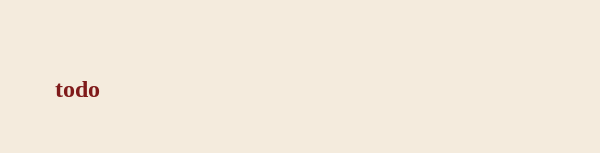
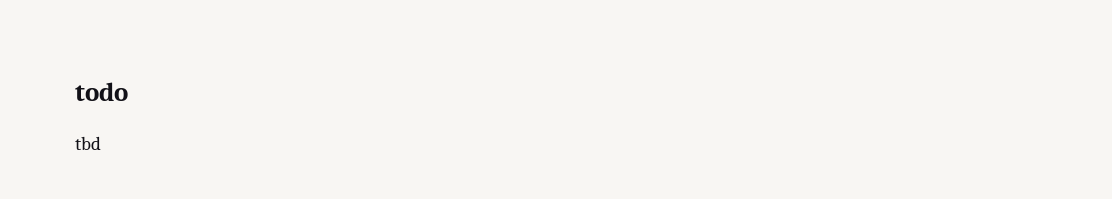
+ tbd

